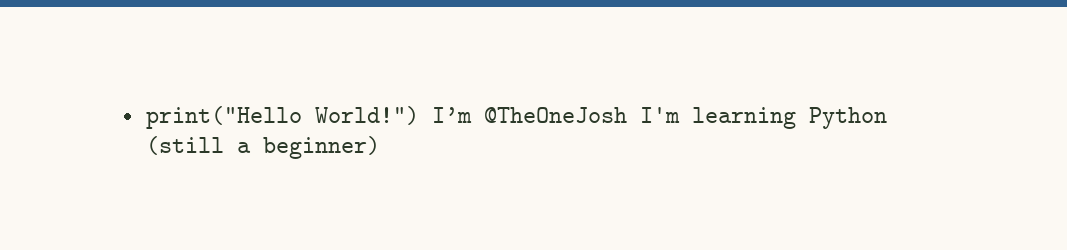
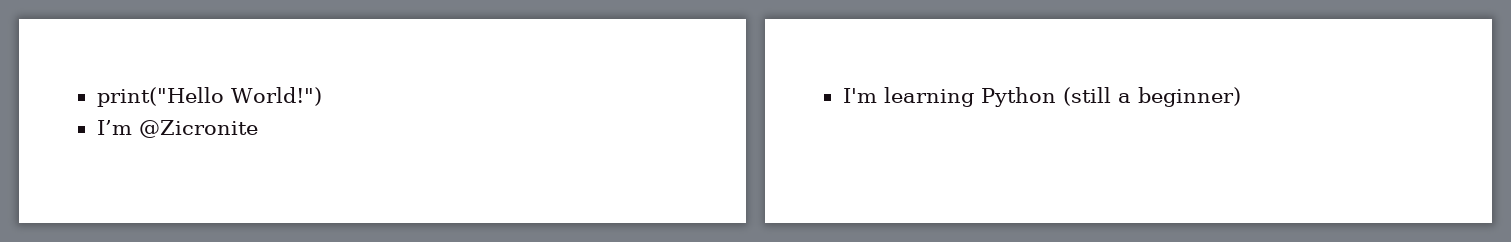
- print("Hello World!") I’m @TheOneJosh I'm learning Python (still a beginner)
+ print("Hello World!")
+ I’m @Zicronite
+ I'm learning Python (still a beginner)

